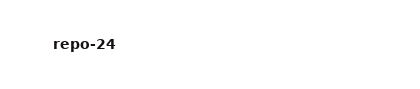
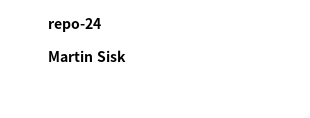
+ Martin Sisk

